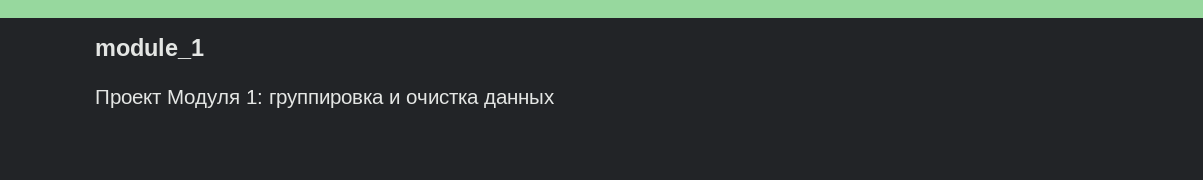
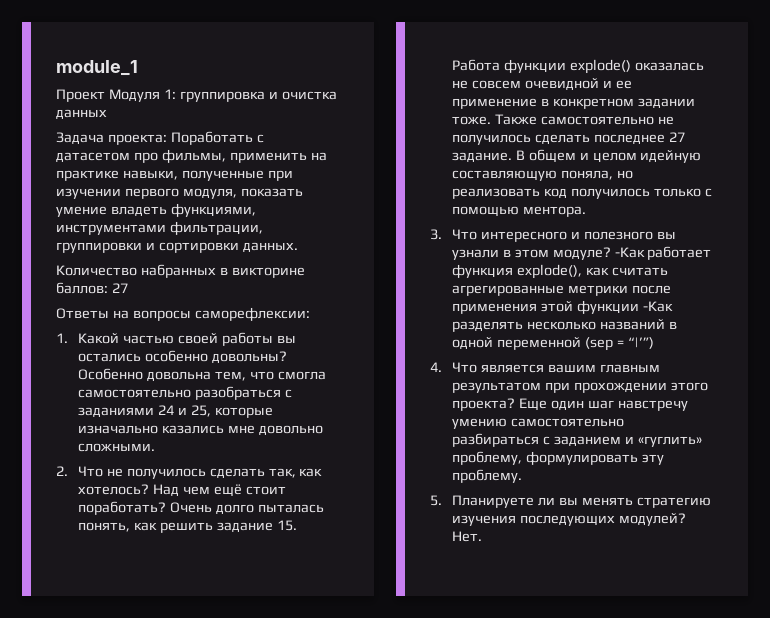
+ Задача проекта: Поработать с датасетом про фильмы, применить на практике навыки, полученные при изучении первого модуля, показать умение владеть функциями, инструментами фильтрации, группировки и сортировки данных.
+ Количество набранных в викторине баллов: 27
+ Ответы на вопросы саморефлексии:
+ 1. Какой частью своей работы вы остались особенно довольны? Особенно довольна тем, что смогла самостоятельно разобраться с заданиями 24 и 25, которые изначально казались мне довольно сложными.
+ 2. Что не получилось сделать так, как хотелось? Над чем ещё стоит поработать? Очень долго пыталась понять, как решить задание 15. Работа функции explode() оказалась не совсем очевидной и ее применение в конкретном задании тоже. Также самостоятельно не получилось сделать последнее 27 задание. В общем и целом идейную составляющую поняла, но реализовать код получилось только с помощью ментора.
+ 3. Что интересного и полезного вы узнали в этом модуле? -Как работает функция explode(), как считать агрегированные метрики после применения этой функции -Как разделять несколько названий в одной переменной (sep = “|’”)
+ 4. Что является вашим главным результатом при прохождении этого проекта? Еще один шаг навстречу умению самостоятельно разбираться с заданием и «гуглить» проблему, формулировать эту проблему.
+ 5. Планируете ли вы менять стратегию изучения последующих модулей? Нет.

